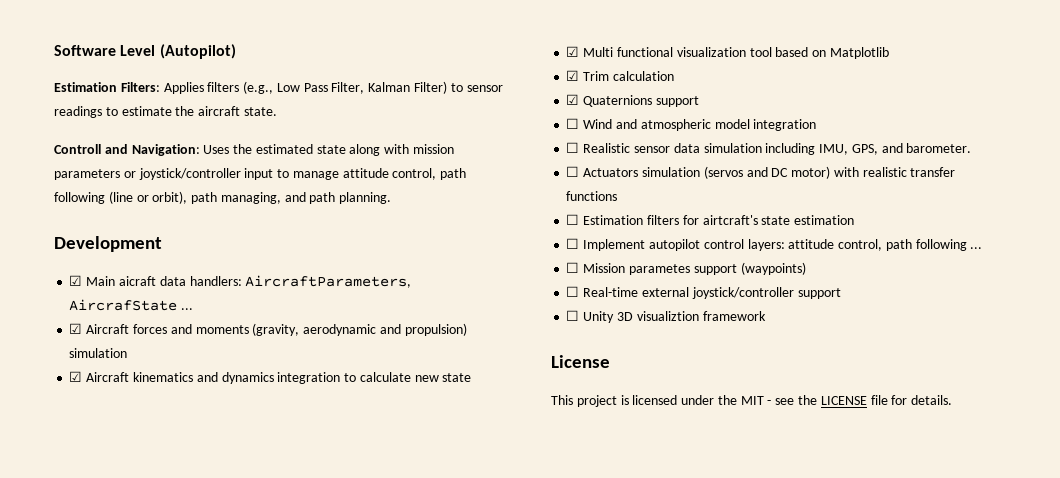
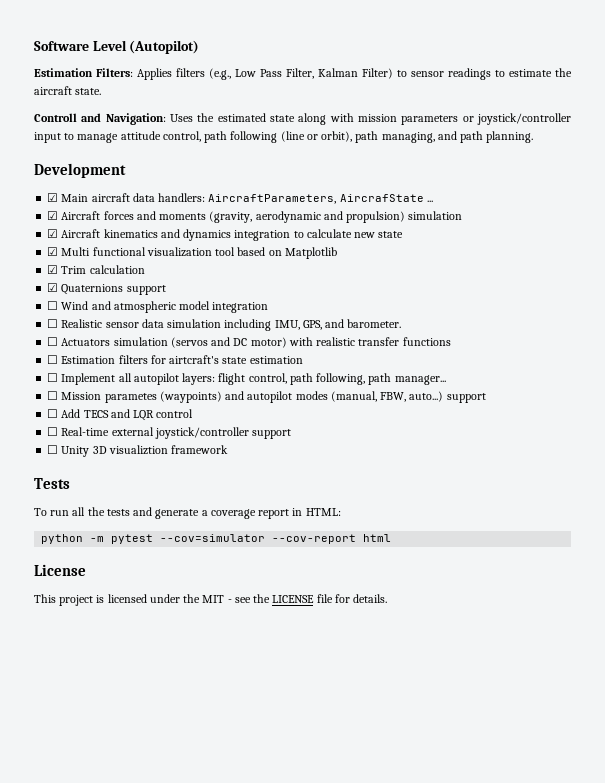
- ☑ Main aicraft data handlers: AircraftParameters, AircrafState ...
+ ☑ Main aircraft data handlers: AircraftParameters, AircrafState ...
- ☐ Implement autopilot control layers: attitude control, path following ...
- ☐ Mission parametes support (waypoints)
+ ☐ Implement all autopilot layers: flight control, path following, path manager...
+ ☐ Mission parametes (waypoints) and autopilot modes (manual, FBW, auto...) support
+ ☐ Add TECS and LQR control
+ Tests
+ To run all the tests and generate a coverage report in HTML:
+ python -m pytest --cov=simulator --cov-report html

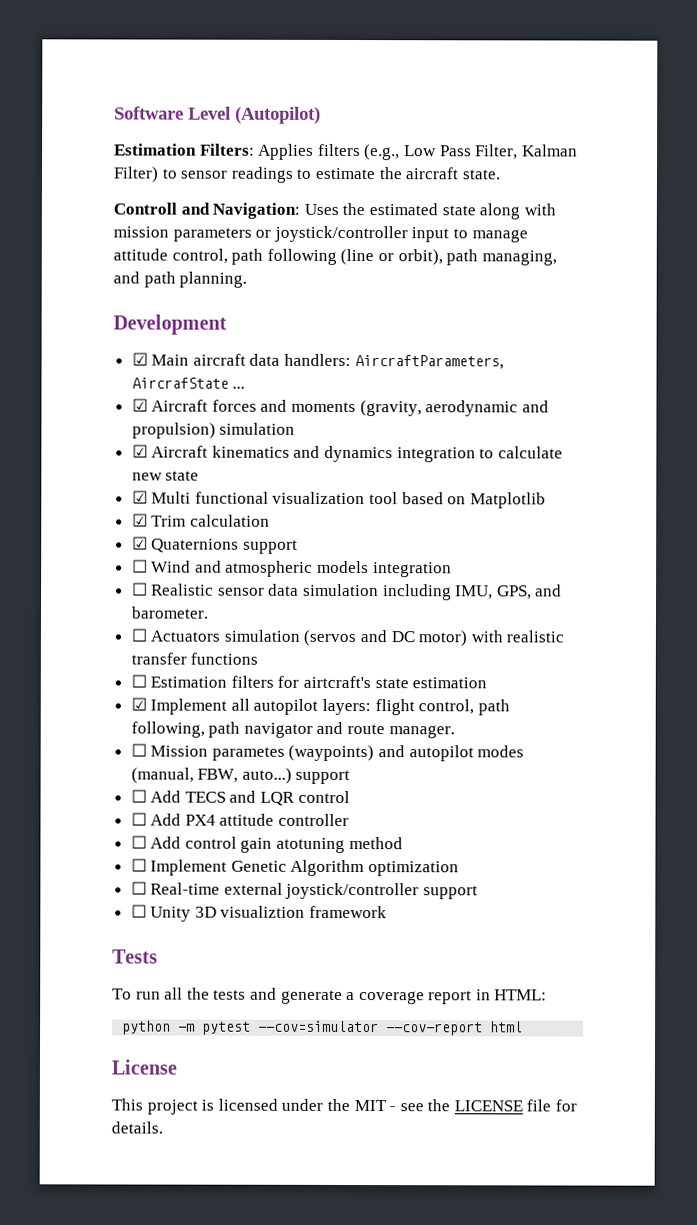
- ☐ Wind and atmospheric model integration
+ ☐ Wind and atmospheric models integration
- ☐ Implement all autopilot layers: flight control, path following, path manager...
+ ☑ Implement all autopilot layers: flight control, path following, path navigator and route manager.
+ ☐ Add PX4 attitude controller
+ ☐ Add control gain atotuning method
+ ☐ Implement Genetic Algorithm optimization

